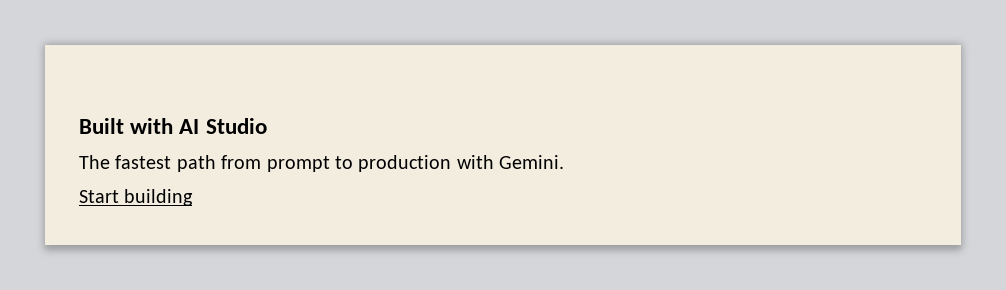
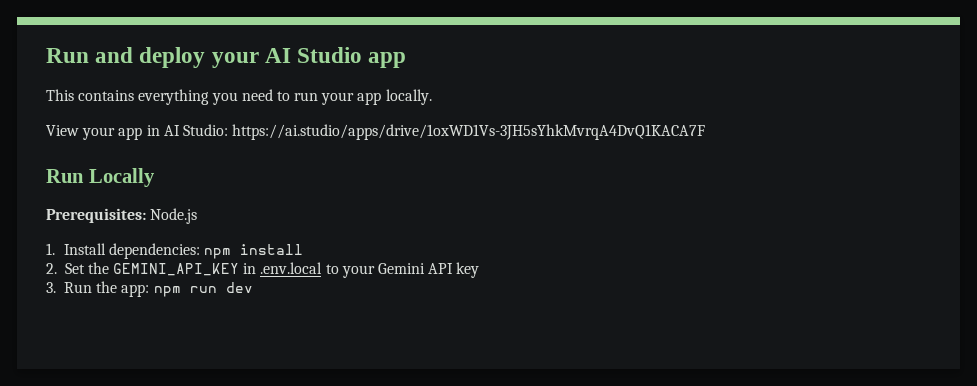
- Built with AI Studio
- The fastest path from prompt to production with Gemini.
- Start building
+ Run and deploy your AI Studio app
+ This contains everything you need to run your app locally.
+ View your app in AI Studio: https://ai.studio/apps/drive/1oxWD1Vs-3JH5sYhkMvrqA4DvQ1KACA7F
+ Run Locally
+ Prerequisites: Node.js
+ 1. Install dependencies: npm install
+ 2. Set the GEMINI_API_KEY in .env.local to your Gemini API key
+ 3. Run the app: npm run dev

